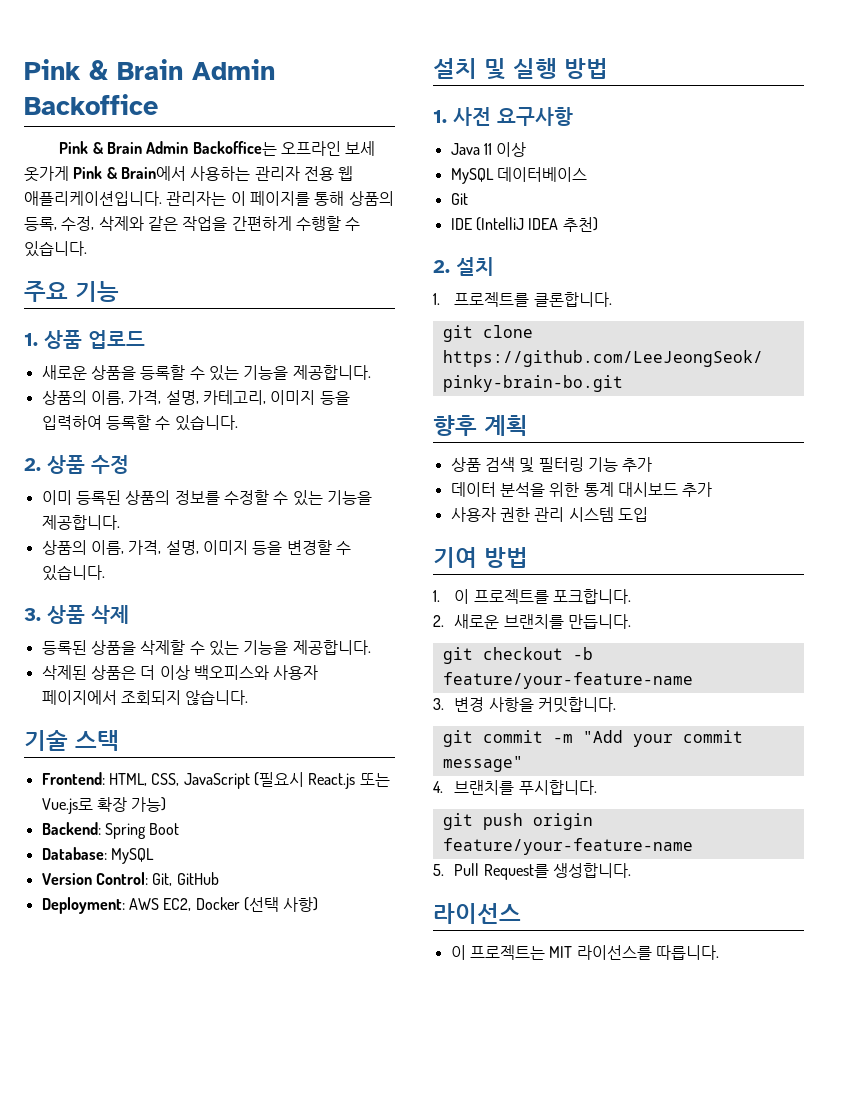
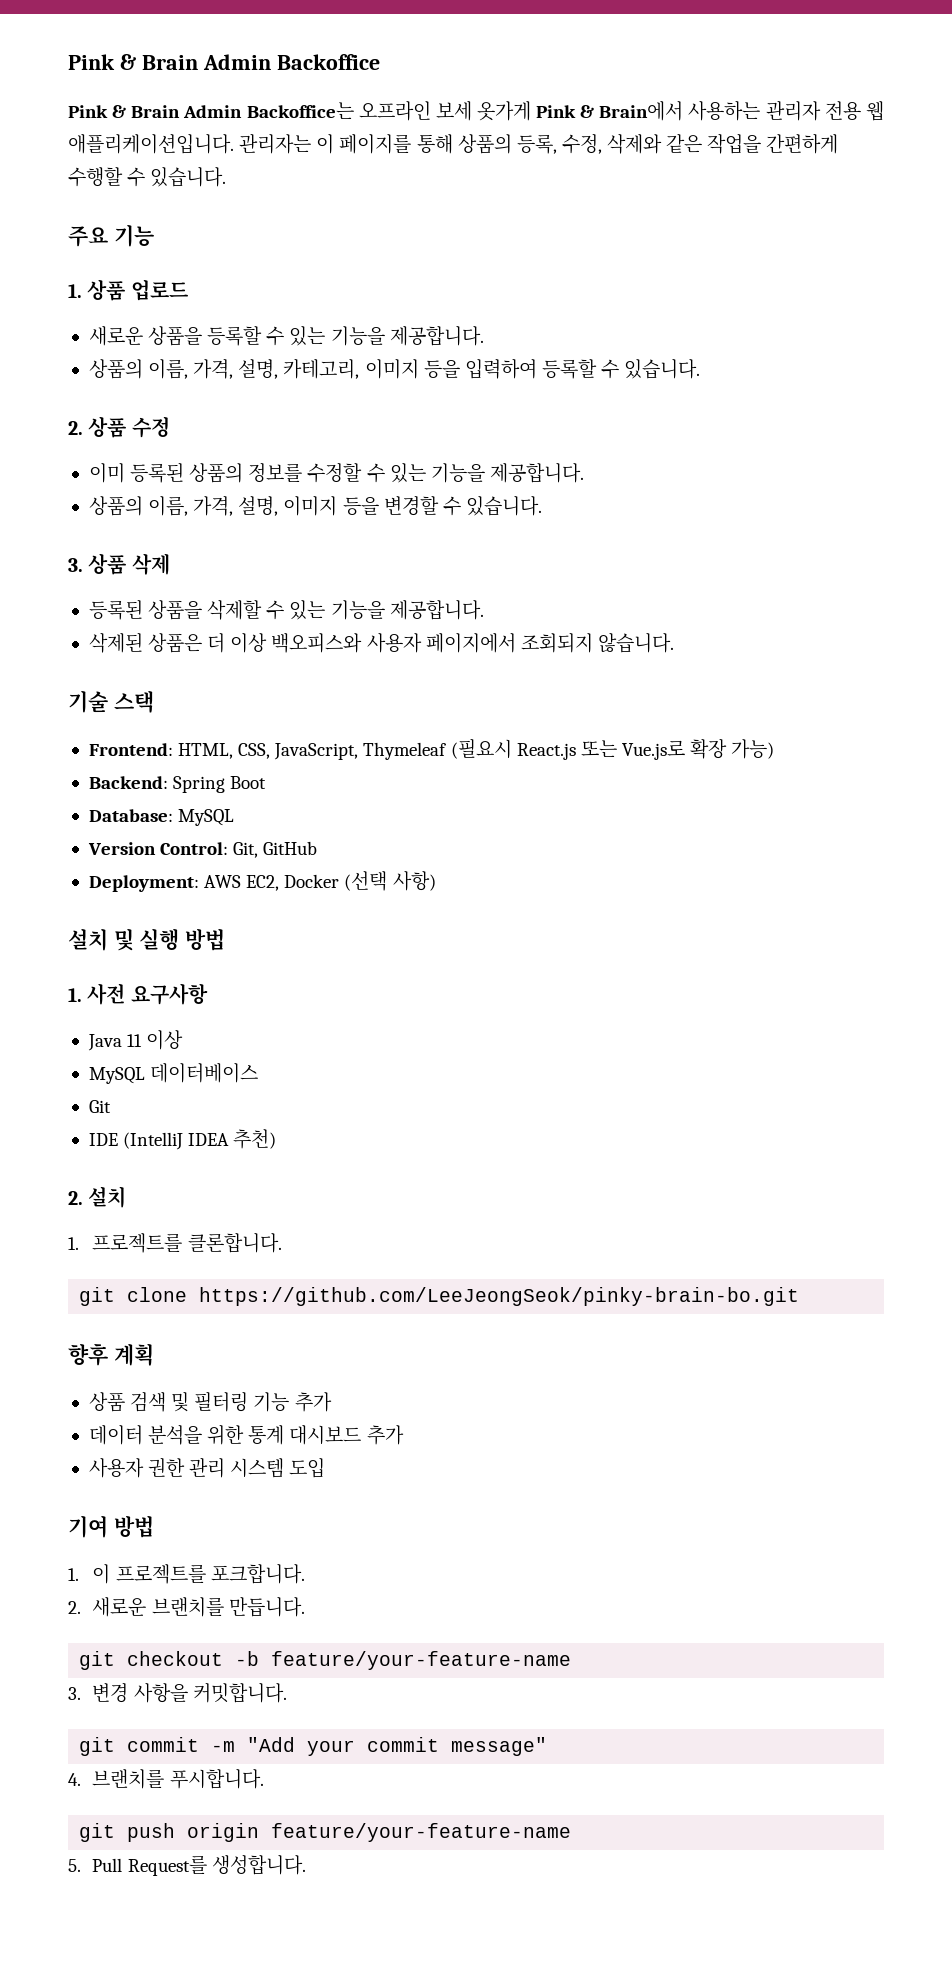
- Frontend: HTML, CSS, JavaScript (필요시 React.js 또는 Vue.js로 확장 가능)
+ Frontend: HTML, CSS, JavaScript, Thymeleaf (필요시 React.js 또는 Vue.js로 확장 가능)
- 라이선스
- 이 프로젝트는 MIT 라이선스를 따릅니다.

